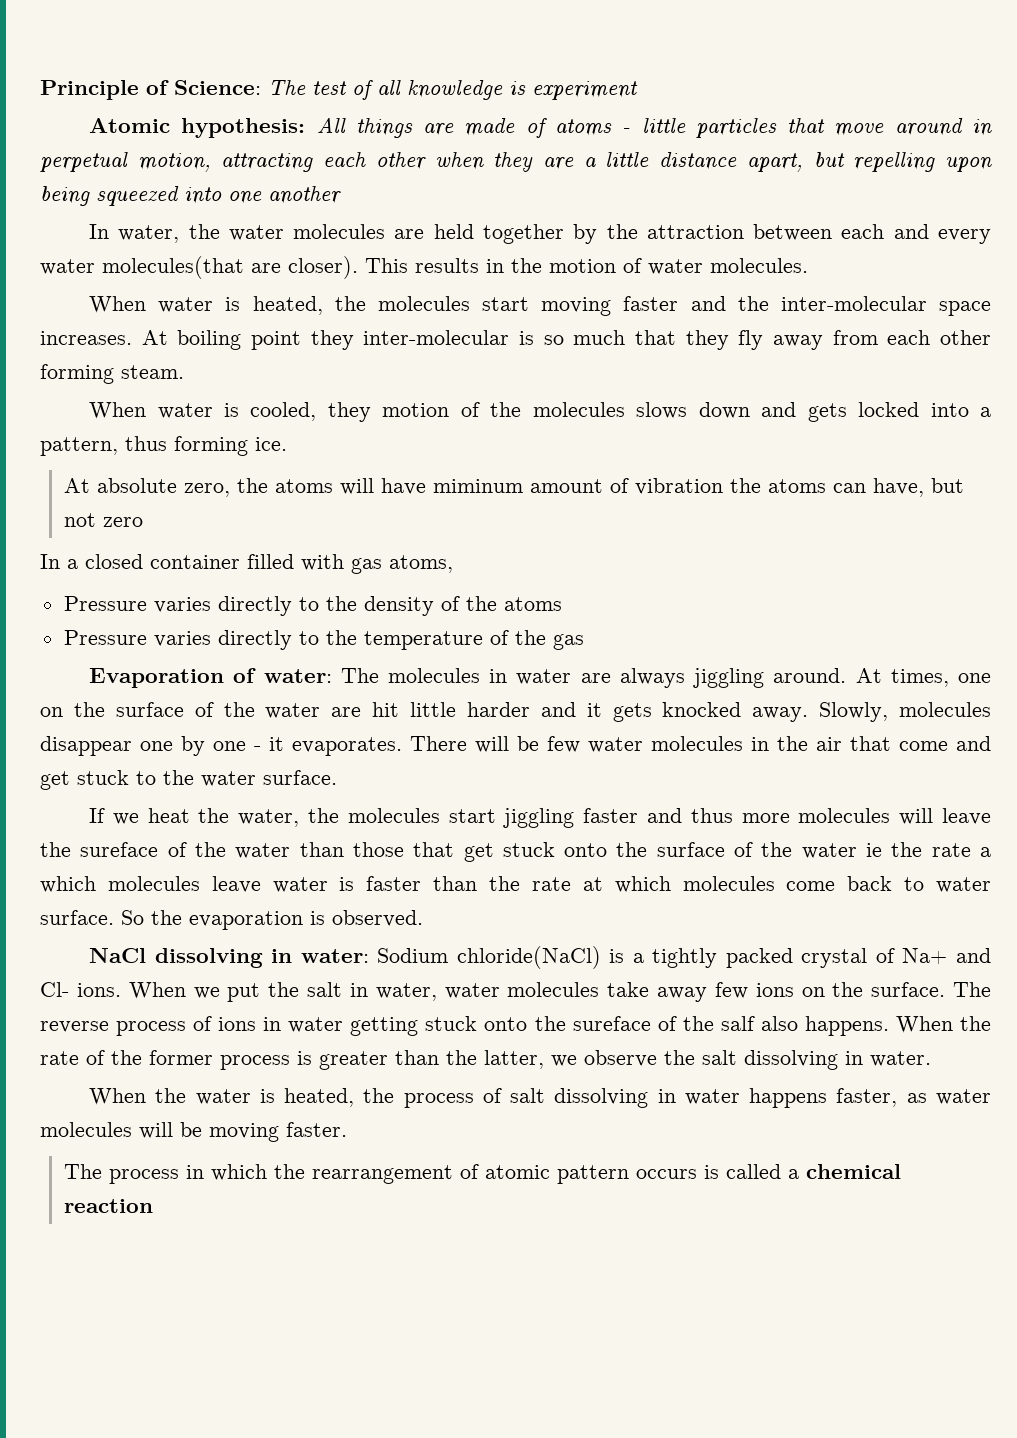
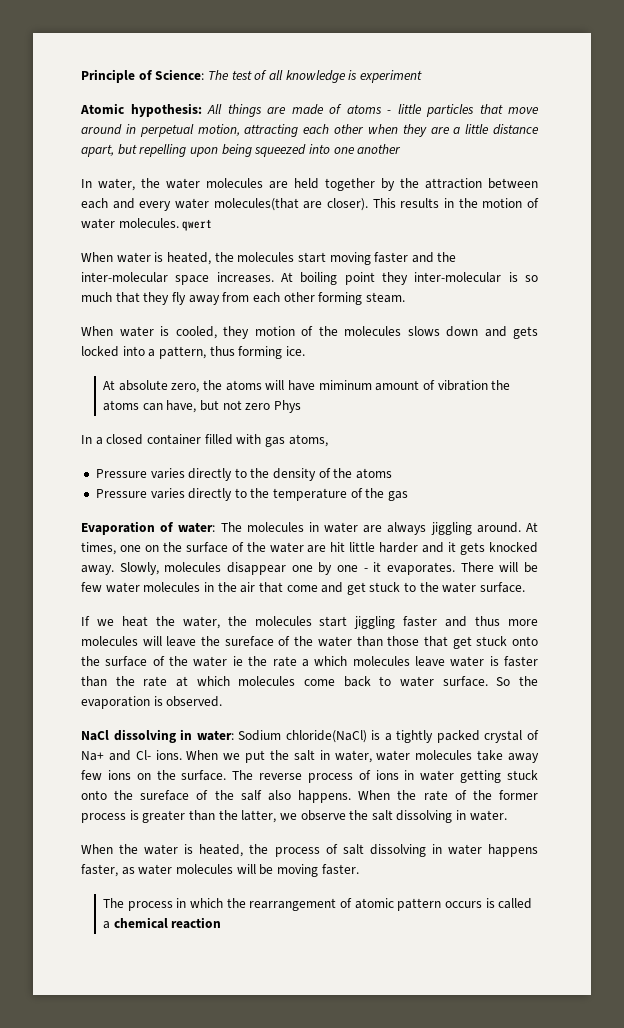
- This results in the motion of water molecules.
+ This results in the motion of water molecules. qwert
- At absolute zero, the atoms will have miminum amount of vibration the atoms can have, but not zero
+ At absolute zero, the atoms will have miminum amount of vibration the atoms can have, but not zero Phys

